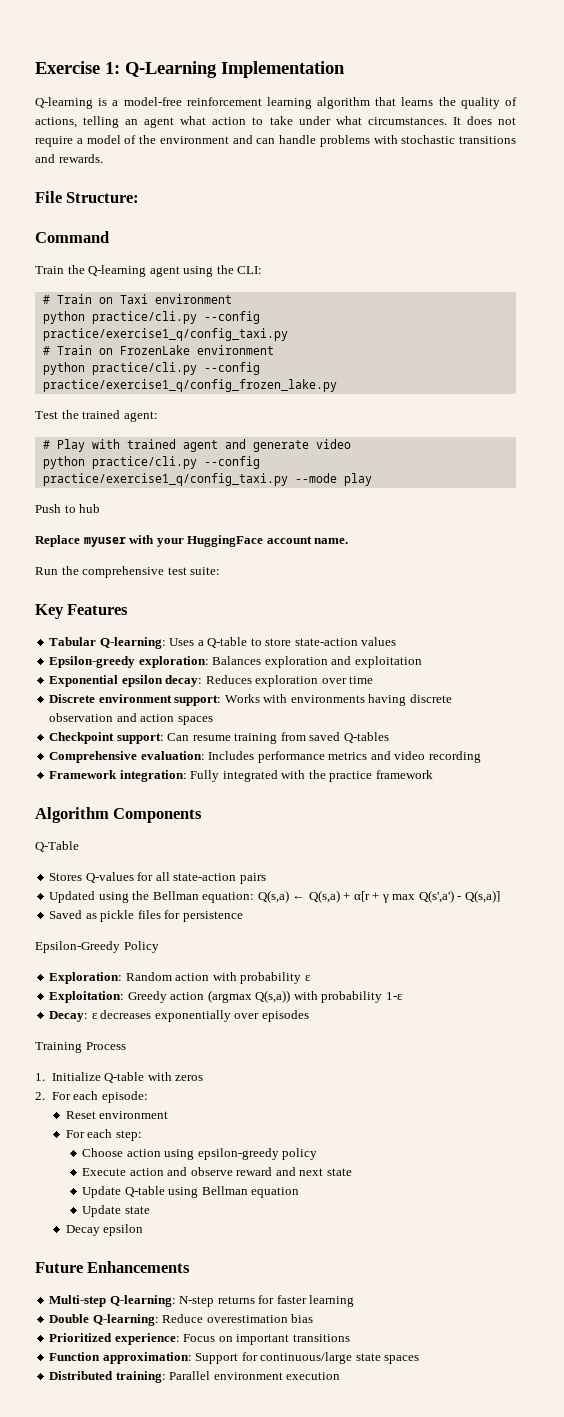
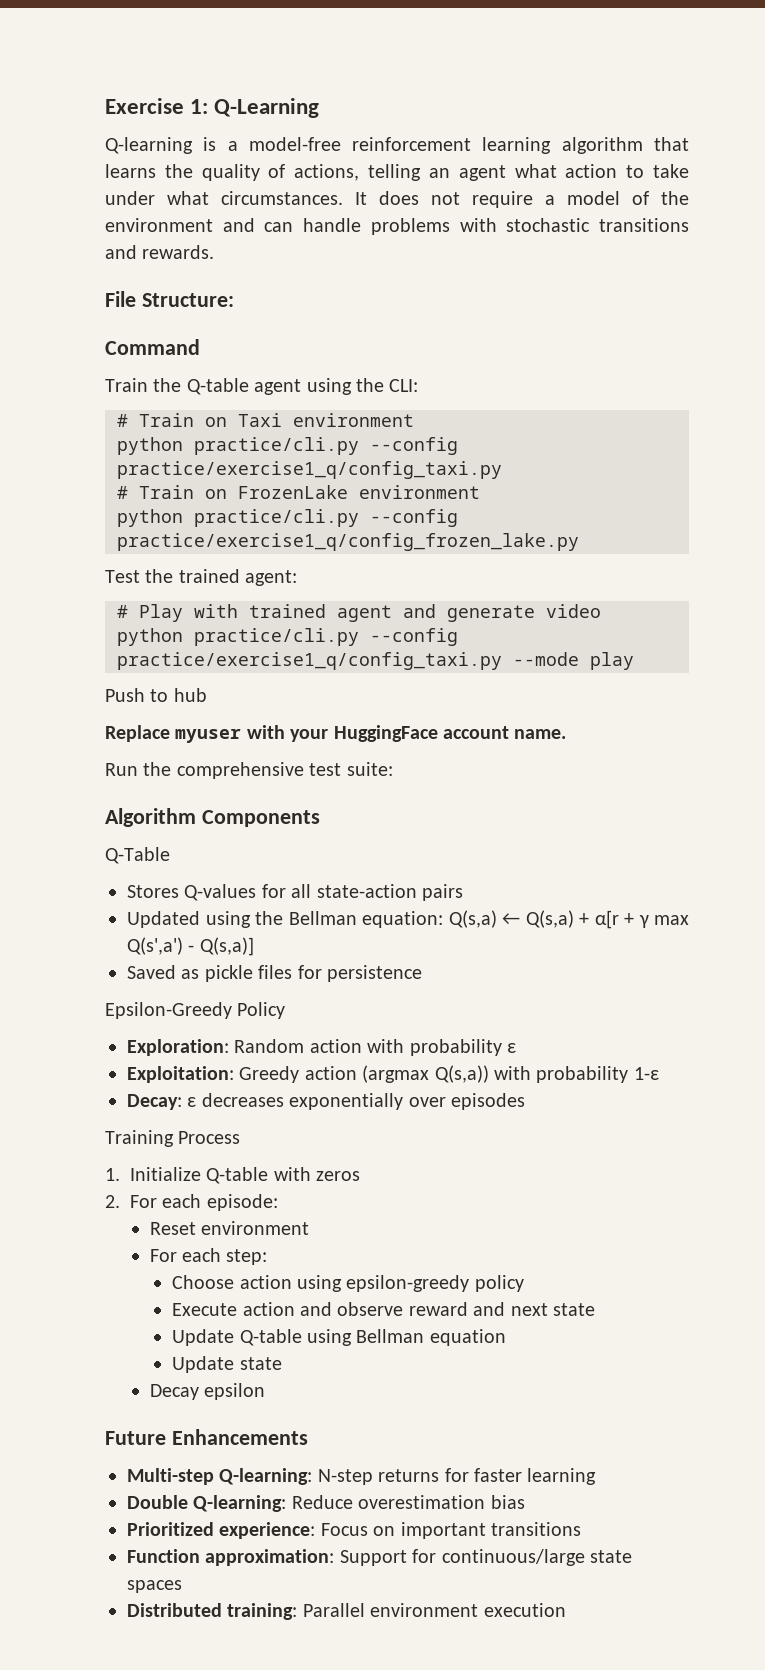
- Exercise 1: Q-Learning Implementation
+ Exercise 1: Q-Learning
- Train the Q-learning agent using the CLI:
+ Train the Q-table agent using the CLI:
- Key Features
- Tabular Q-learning: Uses a Q-table to store state-action values
- Epsilon-greedy exploration: Balances exploration and exploitation
- Exponential epsilon decay: Reduces exploration over time
- Discrete environment support: Works with environments having discrete observation and action spaces
- Checkpoint support: Can resume training from saved Q-tables
- Comprehensive evaluation: Includes performance metrics and video recording
- Framework integration: Fully integrated with the practice framework

